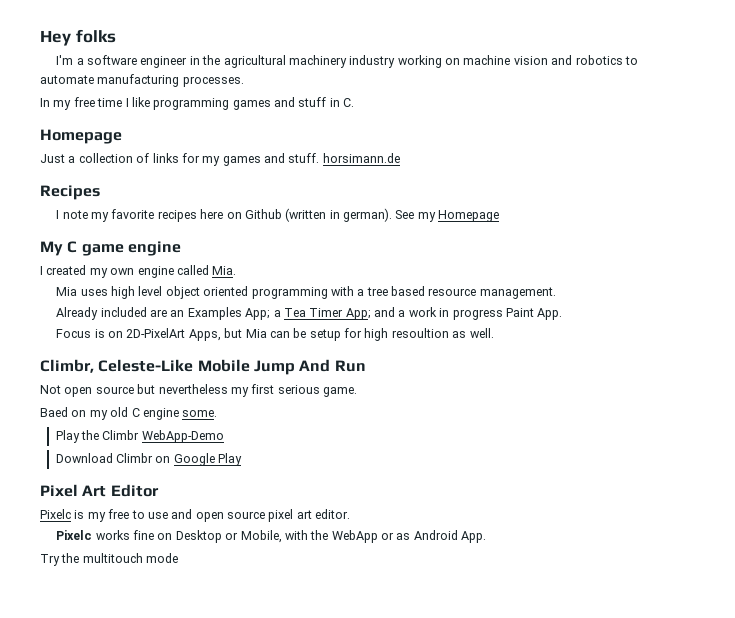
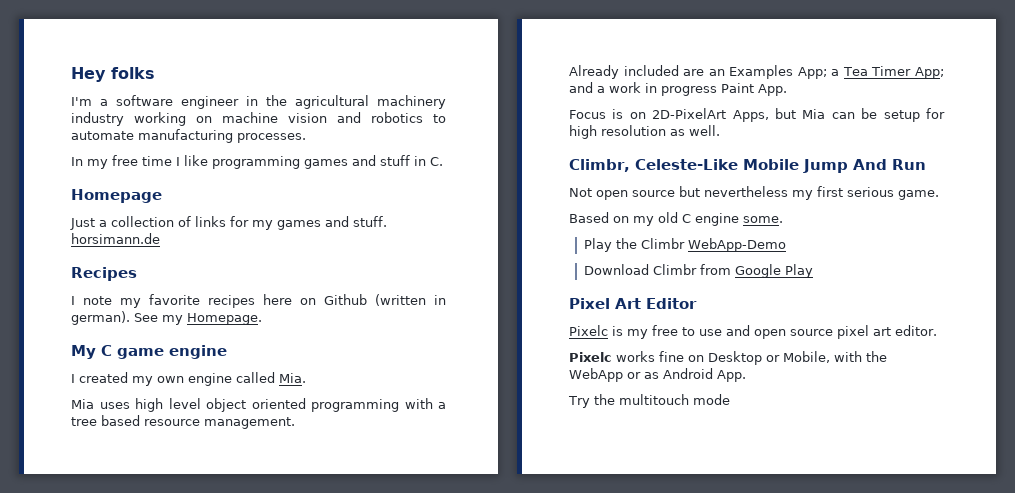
- See my Homepage
+ See my Homepage.
- Focus is on 2D-PixelArt Apps, but Mia can be setup for high resoultion as well.
+ Focus is on 2D-PixelArt Apps, but Mia can be setup for high resolution as well.
- Baed on my old C engine some.
+ Based on my old C engine some.
- Download Climbr on Google Play
+ Download Climbr from Google Play

